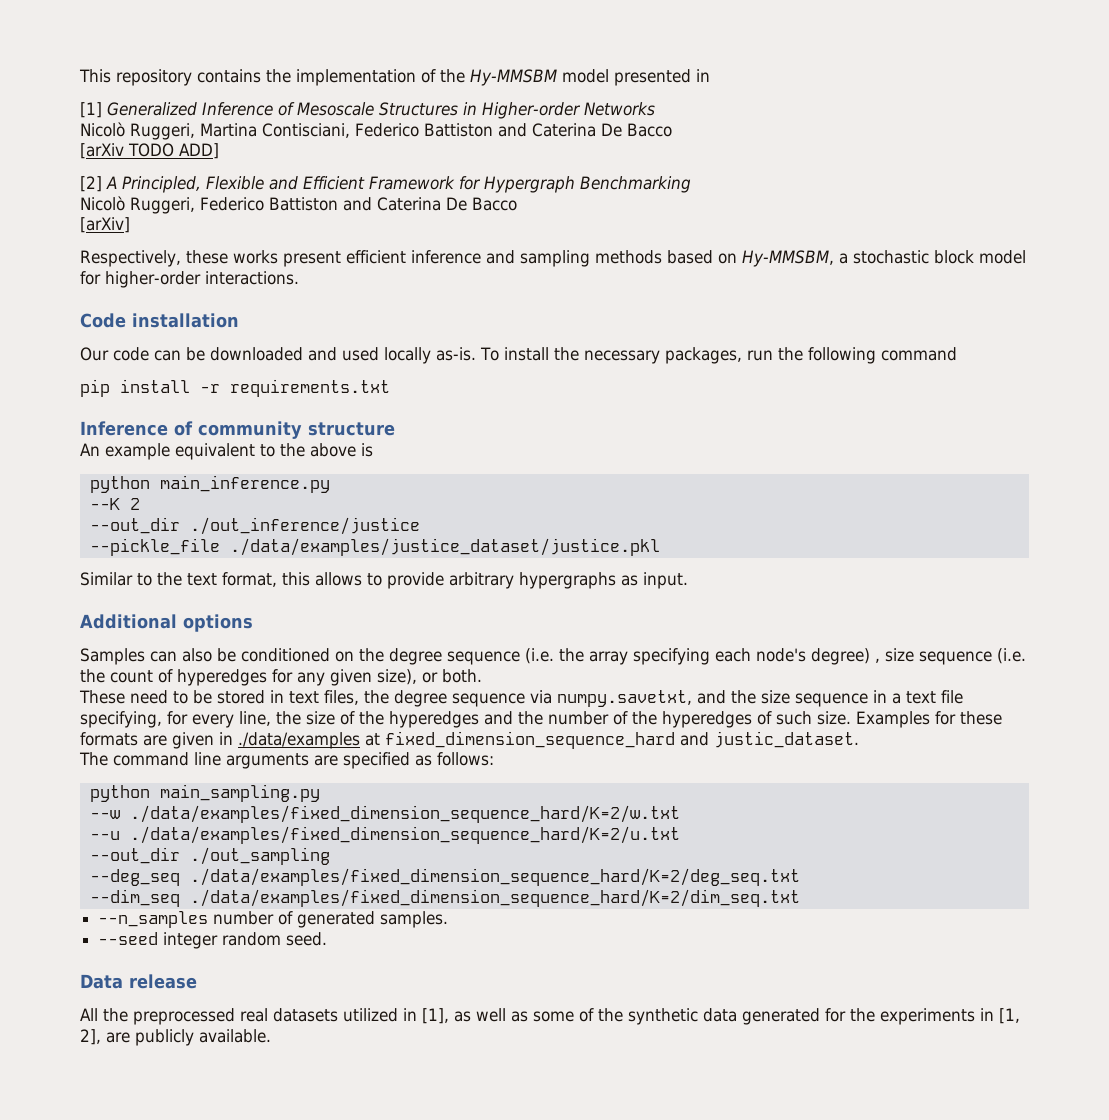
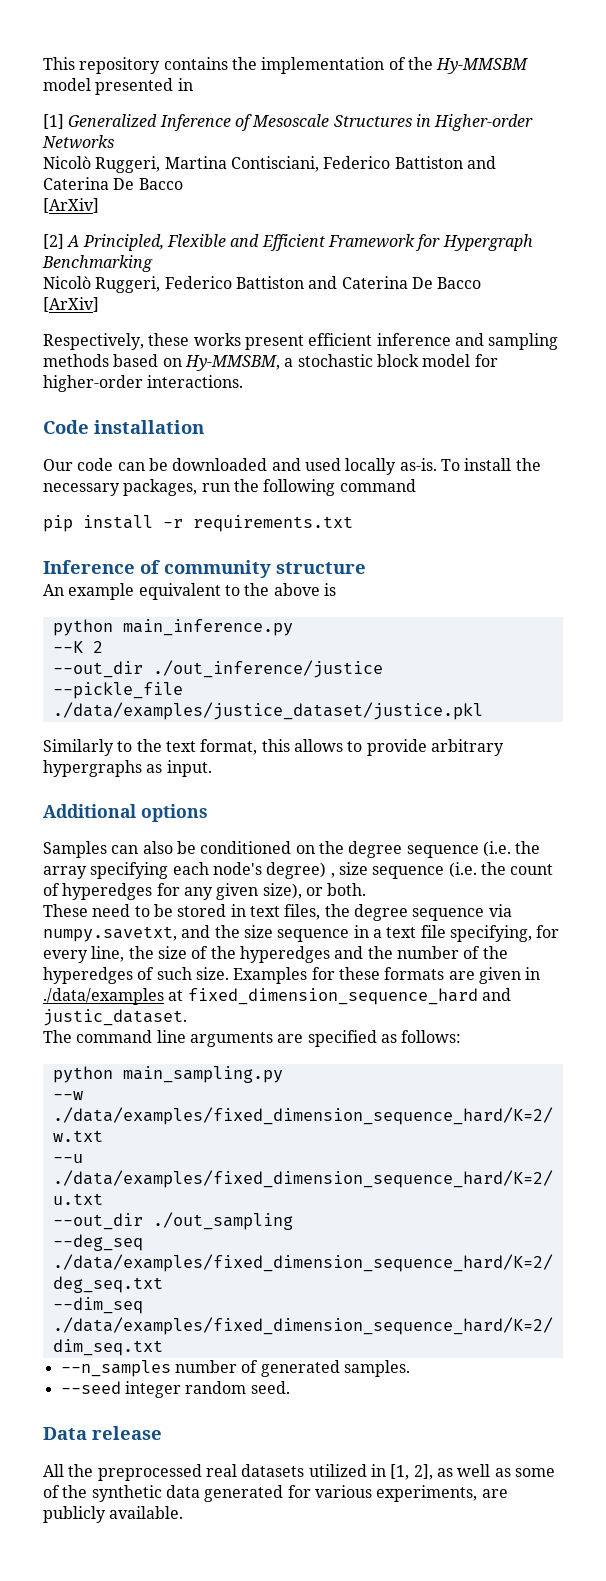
  Nicolò Ruggeri, Martina Contisciani, Federico Battiston and Caterina De Bacco
- [arXiv TODO ADD]
+ [ArXiv]
  Nicolò Ruggeri, Federico Battiston and Caterina De Bacco
- [arXiv]
+ [ArXiv]
- Similar to the text format, this allows to provide arbitrary hypergraphs as input.
+ Similarly to the text format, this allows to provide arbitrary hypergraphs as input.
- All the preprocessed real datasets utilized in [1], as well as some of the synthetic data generated for the experiments in [1, 2], are publicly available.
+ All the preprocessed real datasets utilized in [1, 2], as well as some of the synthetic data generated for various experiments, are publicly available.

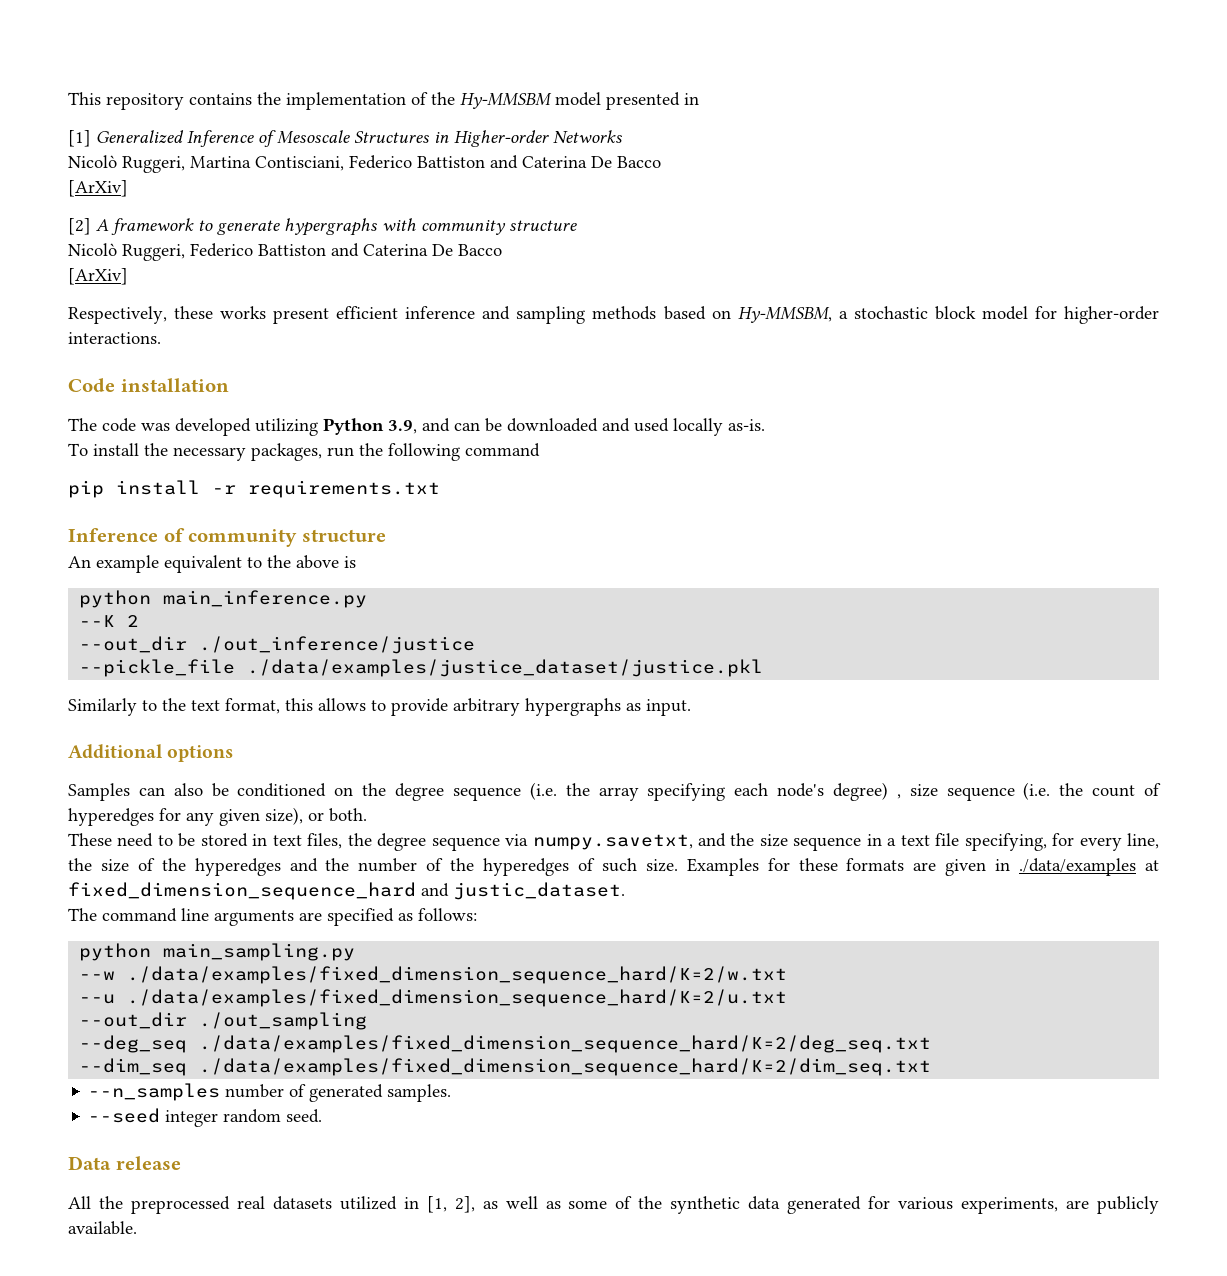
- [2] A Principled, Flexible and Efficient Framework for Hypergraph Benchmarking
+ [2] A framework to generate hypergraphs with community structure
- Our code can be downloaded and used locally as-is. To install the necessary packages, run the following command
+ The code was developed utilizing Python 3.9, and can be downloaded and used locally as-is.
+ To install the necessary packages, run the following command

